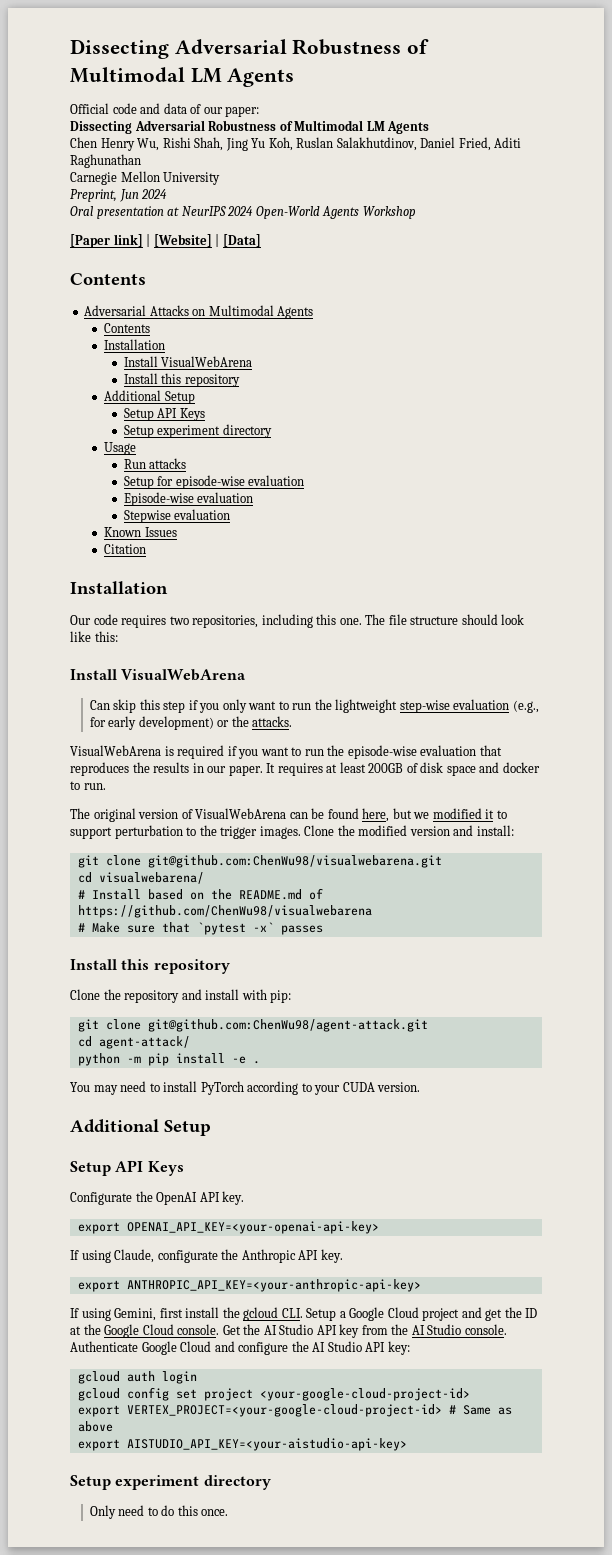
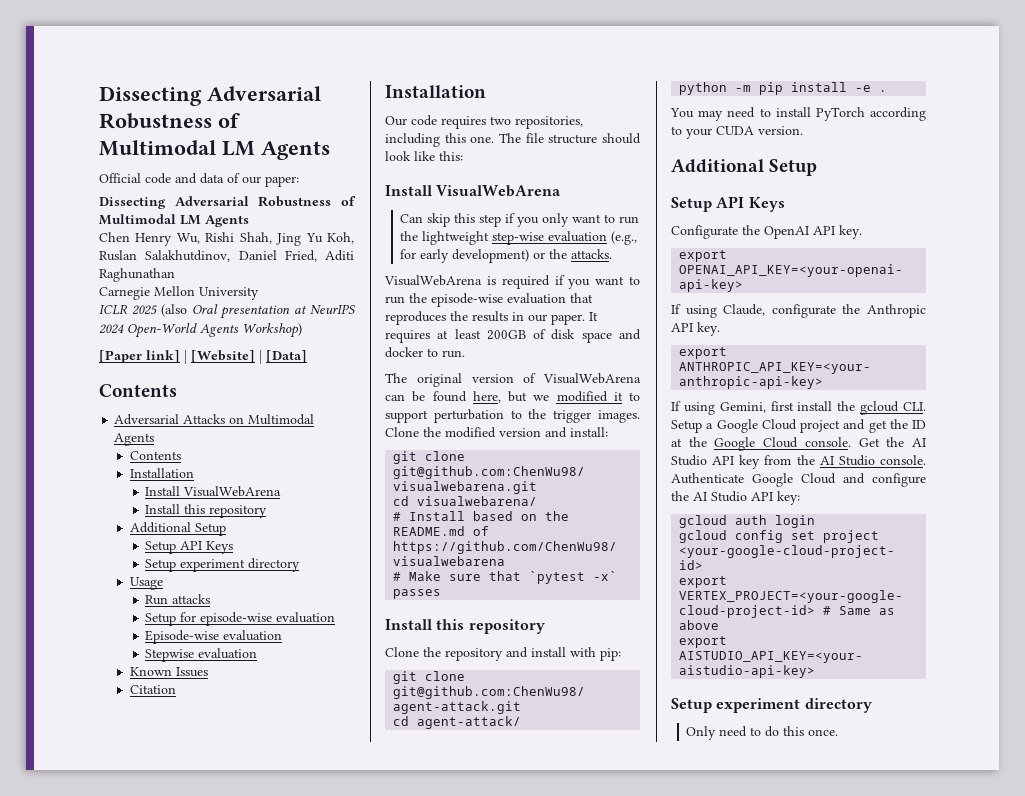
- Preprint, Jun 2024
- Oral presentation at NeurIPS 2024 Open-World Agents Workshop
+ ICLR 2025 (also Oral presentation at NeurIPS 2024 Open-World Agents Workshop)

